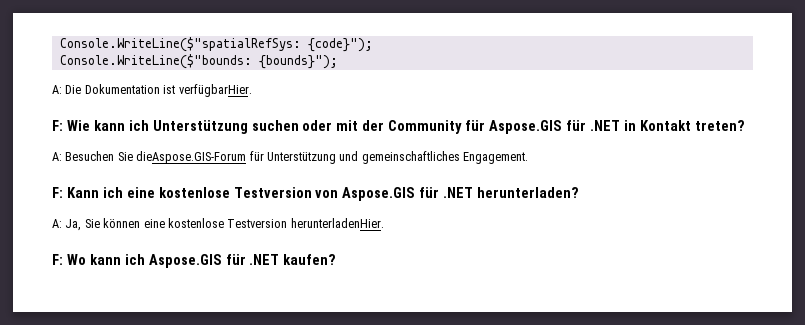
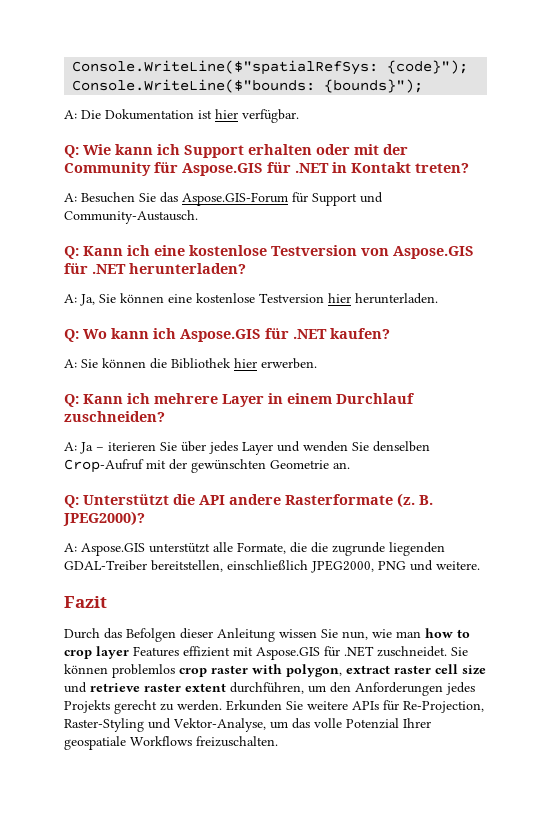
- A: Die Dokumentation ist verfügbarHier.
- F: Wie kann ich Unterstützung suchen oder mit der Community für Aspose.GIS für .NET in Kontakt treten?
+ A: Die Dokumentation ist hier verfügbar.
+ Q: Wie kann ich Support erhalten oder mit der Community für Aspose.GIS für .NET in Kontakt treten?
- A: Besuchen Sie dieAspose.GIS-Forum für Unterstützung und gemeinschaftliches Engagement.
- F: Kann ich eine kostenlose Testversion von Aspose.GIS für .NET herunterladen?
+ A: Besuchen Sie das Aspose.GIS‑Forum für Support und Community‑Austausch.
+ Q: Kann ich eine kostenlose Testversion von Aspose.GIS für .NET herunterladen?
- A: Ja, Sie können eine kostenlose Testversion herunterladenHier.
- F: Wo kann ich Aspose.GIS für .NET kaufen?
+ A: Ja, Sie können eine kostenlose Testversion hier herunterladen.
+ Q: Wo kann ich Aspose.GIS für .NET kaufen?
+ A: Sie können die Bibliothek hier erwerben.
+ Q: Kann ich mehrere Layer in einem Durchlauf zuschneiden?
+ A: Ja – iterieren Sie über jedes Layer und wenden Sie denselben Crop‑Aufruf mit der gewünschten Geometrie an.
+ Q: Unterstützt die API andere Rasterformate (z. B. JPEG2000)?
+ A: Aspose.GIS unterstützt alle Formate, die die zugrunde liegenden GDAL‑Treiber bereitstellen, einschließlich JPEG2000, PNG und weitere.
+ Fazit
+ Durch das Befolgen dieser Anleitung wissen Sie nun, wie man how to crop layer Features effizient mit Aspose.GIS für .NET zuschneidet. Sie können problemlos crop raster with polygon, extract raster cell size und retrieve raster extent durchführen, um den Anforderungen jedes Projekts gerecht zu werden. Erkunden Sie weitere APIs für Re‑Projection, Raster‑Styling und Vektor‑Analyse, um das volle Potenzial Ihrer geospatiale Workflows freizuschalten.

